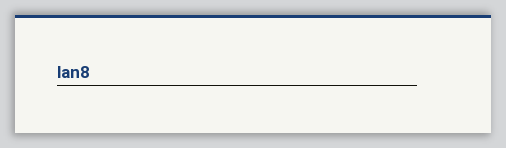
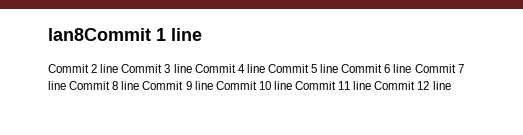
- lan8
+ lan8Commit 1 line
+ Commit 2 line Commit 3 line Commit 4 line Commit 5 line Commit 6 line Commit 7 line Commit 8 line Commit 9 line Commit 10 line Commit 11 line Commit 12 line

